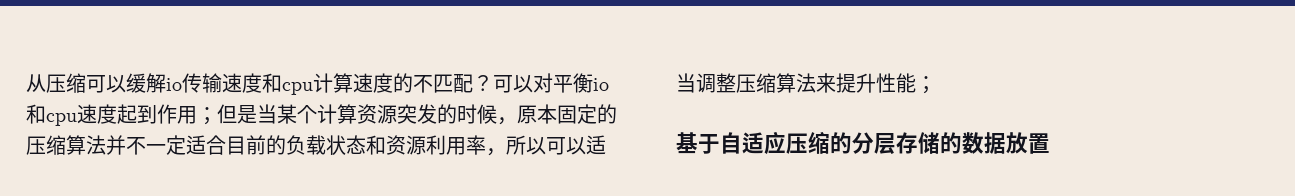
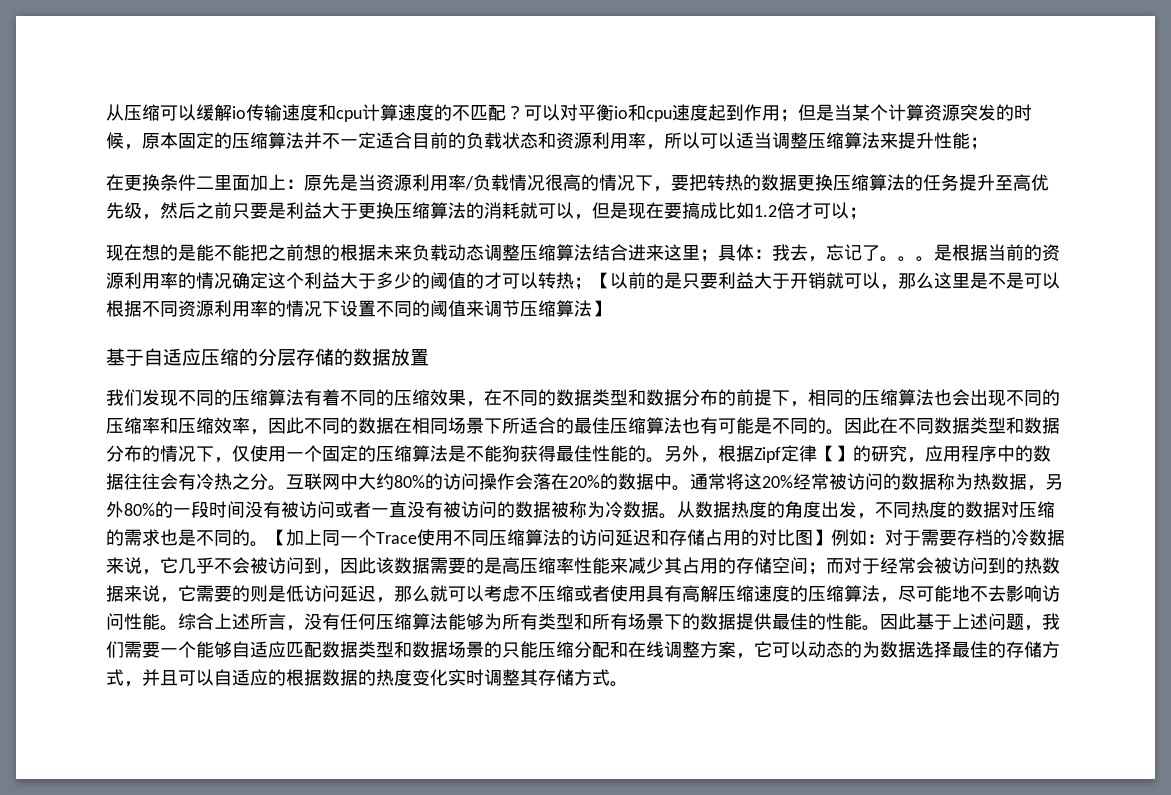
+ 在更换条件二里面加上：原先是当资源利用率/负载情况很高的情况下，要把转热的数据更换压缩算法的任务提升至高优先级，然后之前只要是利益大于更换压缩算法的消耗就可以，但是现在要搞成比如1.2倍才可以；
+ 现在想的是能不能把之前想的根据未来负载动态调整压缩算法结合进来这里；具体：我去，忘记了。。。是根据当前的资源利用率的情况确定这个利益大于多少的阈值的才可以转热；【以前的是只要利益大于开销就可以，那么这里是不是可以根据不同资源利用率的情况下设置不同的阈值来调节压缩算法】
+ 我们发现不同的压缩算法有着不同的压缩效果，在不同的数据类型和数据分布的前提下，相同的压缩算法也会出现不同的压缩率和压缩效率，因此不同的数据在相同场景下所适合的最佳压缩算法也有可能是不同的。因此在不同数据类型和数据分布的情况下，仅使用一个固定的压缩算法是不能狗获得最佳性能的。另外，根据Zipf定律【】的研究，应用程序中的数据往往会有冷热之分。互联网中大约80%的访问操作会落在20%的数据中。通常将这20%经常被访问的数据称为热数据，另外80%的一段时间没有被访问或者一直没有被访问的数据被称为冷数据。从数据热度的角度出发，不同热度的数据对压缩的需求也是不同的。【加上同一个Trace使用不同压缩算法的访问延迟和存储占用的对比图】例如：对于需要存档的冷数据来说，它几乎不会被访问到，因此该数据需要的是高压缩率性能来减少其占用的存储空间；而对于经常会被访问到的热数据来说，它需要的则是低访问延迟，那么就可以考虑不压缩或者使用具有高解压缩速度的压缩算法，尽可能地不去影响访问性能。综合上述所言，没有任何压缩算法能够为所有类型和所有场景下的数据提供最佳的性能。因此基于上述问题，我们需要一个能够自适应匹配数据类型和数据场景的只能压缩分配和在线调整方案，它可以动态的为数据选择最佳的存储方式，并且可以自适应的根据数据的热度变化实时调整其存储方式。

